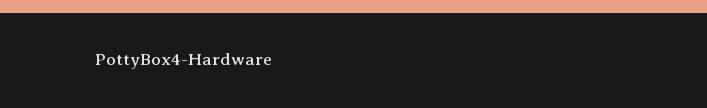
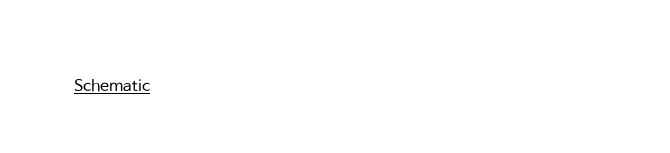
- PottyBox4-Hardware
+ Schematic

